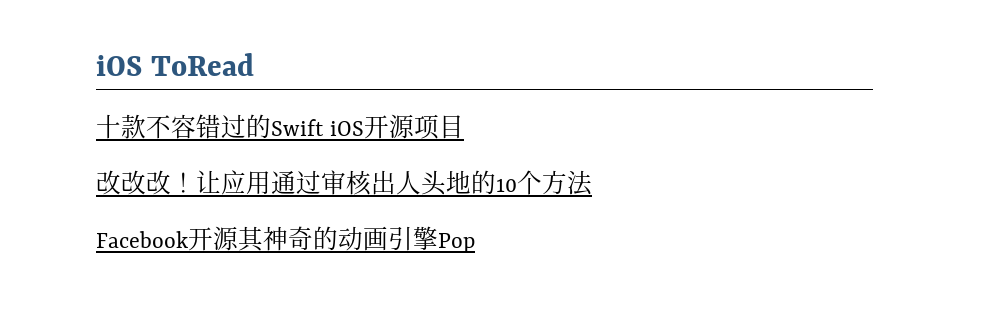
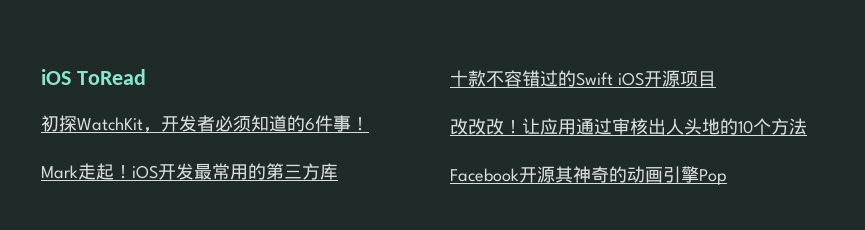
+ 初探WatchKit，开发者必须知道的6件事！
+ Mark走起！iOS开发最常用的第三方库

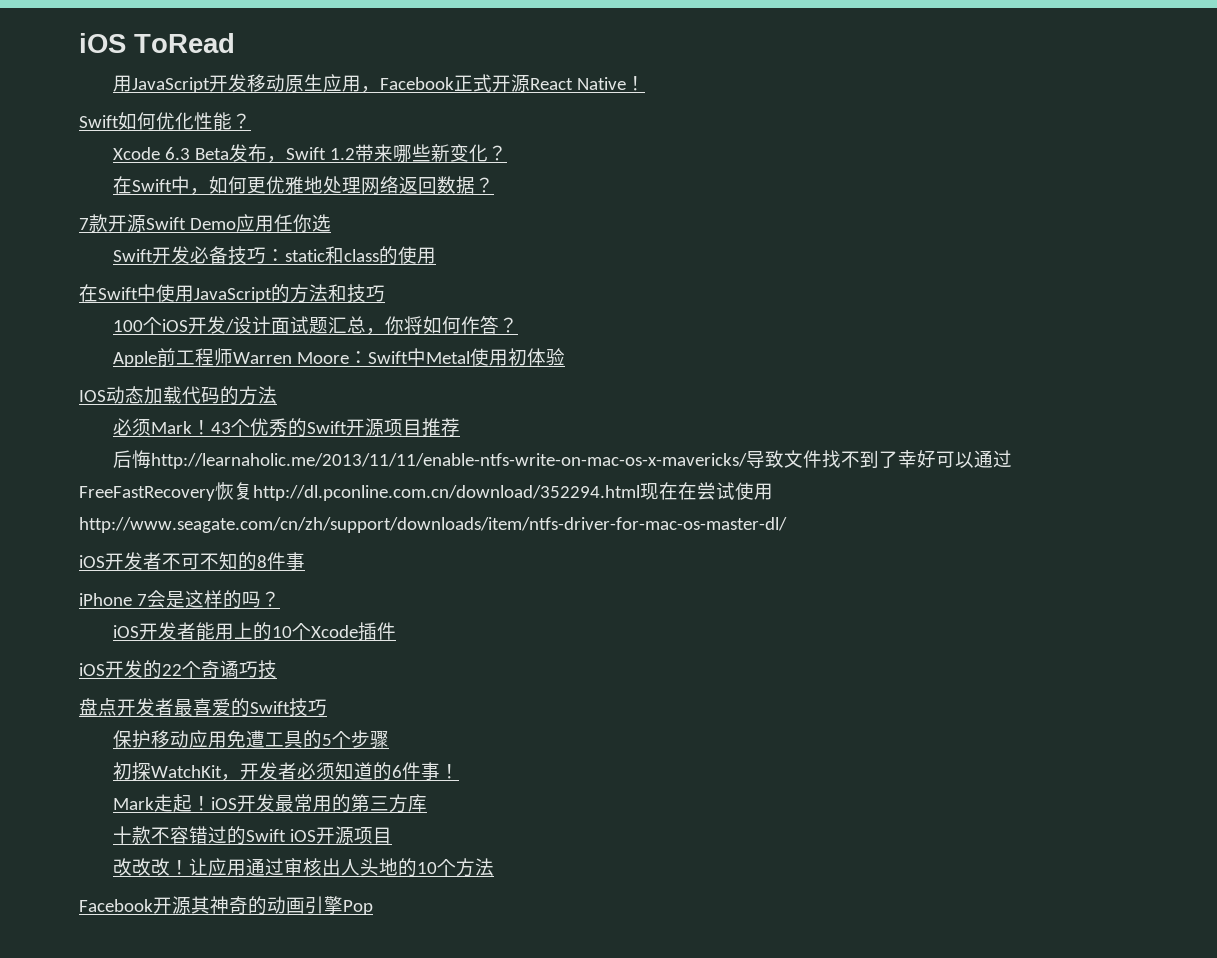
+ 用JavaScript开发移动原生应用，Facebook正式开源React Native！
+ Swift如何优化性能？
+ Xcode 6.3 Beta发布，Swift 1.2带来哪些新变化？
+ 在Swift中，如何更优雅地处理网络返回数据？
+ 7款开源Swift Demo应用任你选
+ Swift开发必备技巧：static和class的使用
+ 在Swift中使用JavaScript的方法和技巧
+ 100个iOS开发/设计面试题汇总，你将如何作答？
+ Apple前工程师Warren Moore：Swift中Metal使用初体验
+ IOS动态加载代码的方法
+ 必须Mark！43个优秀的Swift开源项目推荐
+ 后悔http://learnaholic.me/2013/11/11/enable-ntfs-write-on-mac-os-x-mavericks/导致文件找不到了幸好可以通过FreeFastRecovery恢复http://dl.pconline.com.cn/download/352294.html现在在尝试使用http://www.seagate.com/cn/zh/support/downloads/item/ntfs-driver-for-mac-os-master-dl/
+ iOS开发者不可不知的8件事
+ iPhone 7会是这样的吗？
+ iOS开发者能用上的10个Xcode插件
+ iOS开发的22个奇谲巧技
+ 盘点开发者最喜爱的Swift技巧
+ 保护移动应用免遭工具的5个步骤

